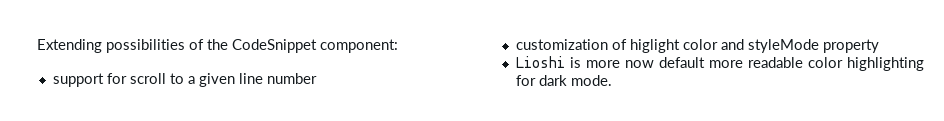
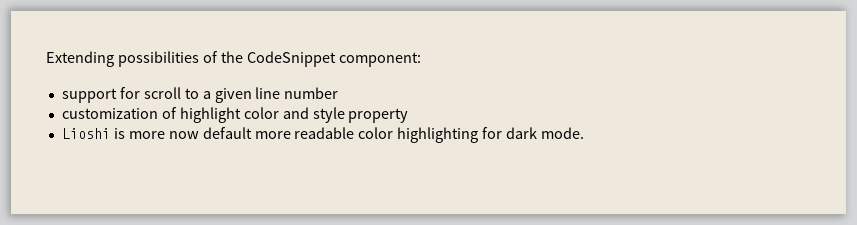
- customization of higlight color and styleMode property
+ customization of highlight color and style property

